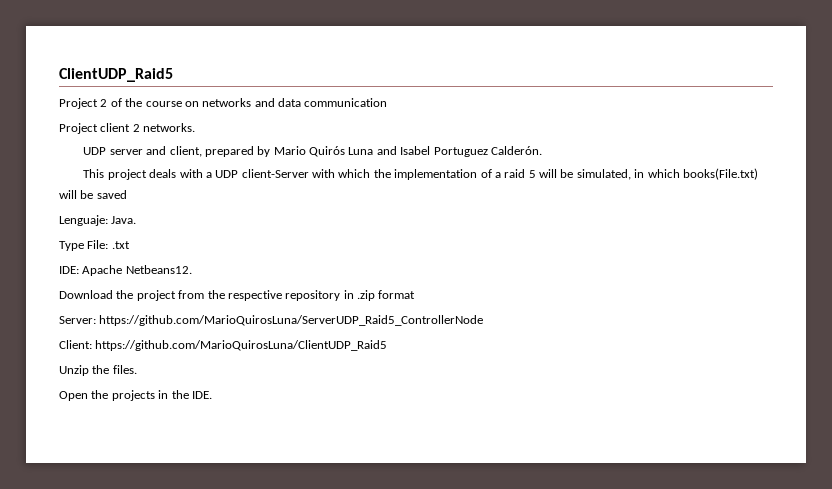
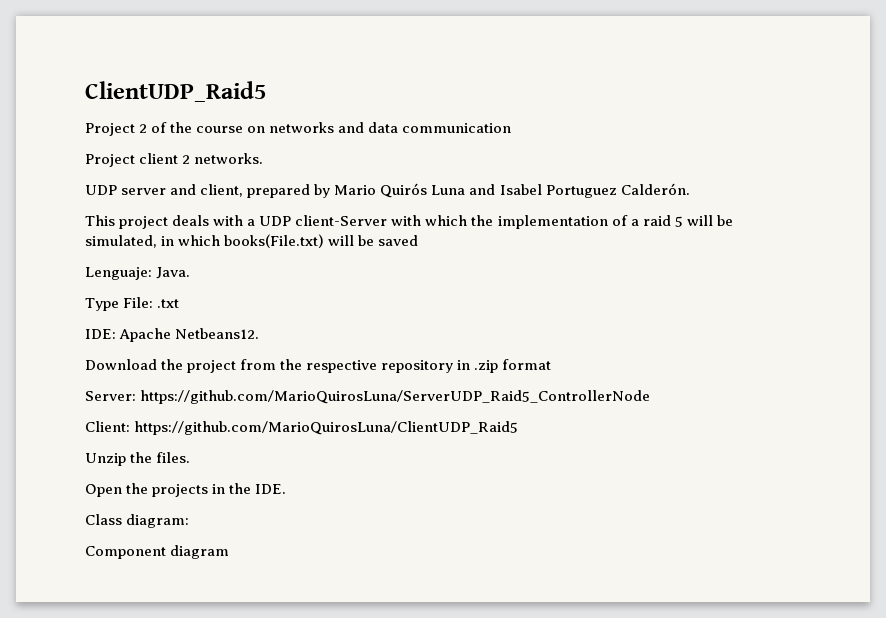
+ Class diagram:
+ Component diagram

